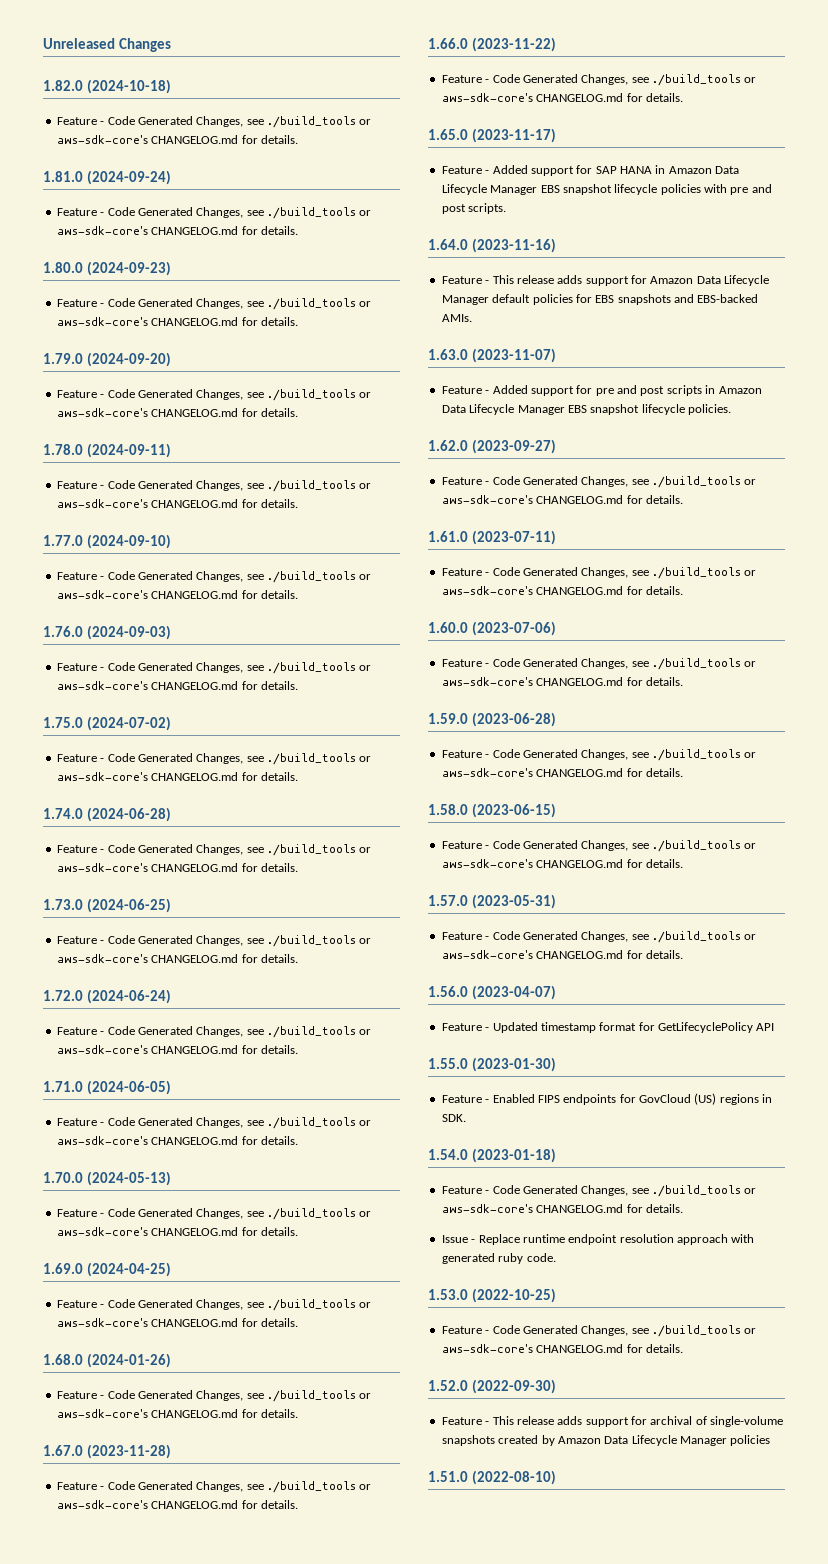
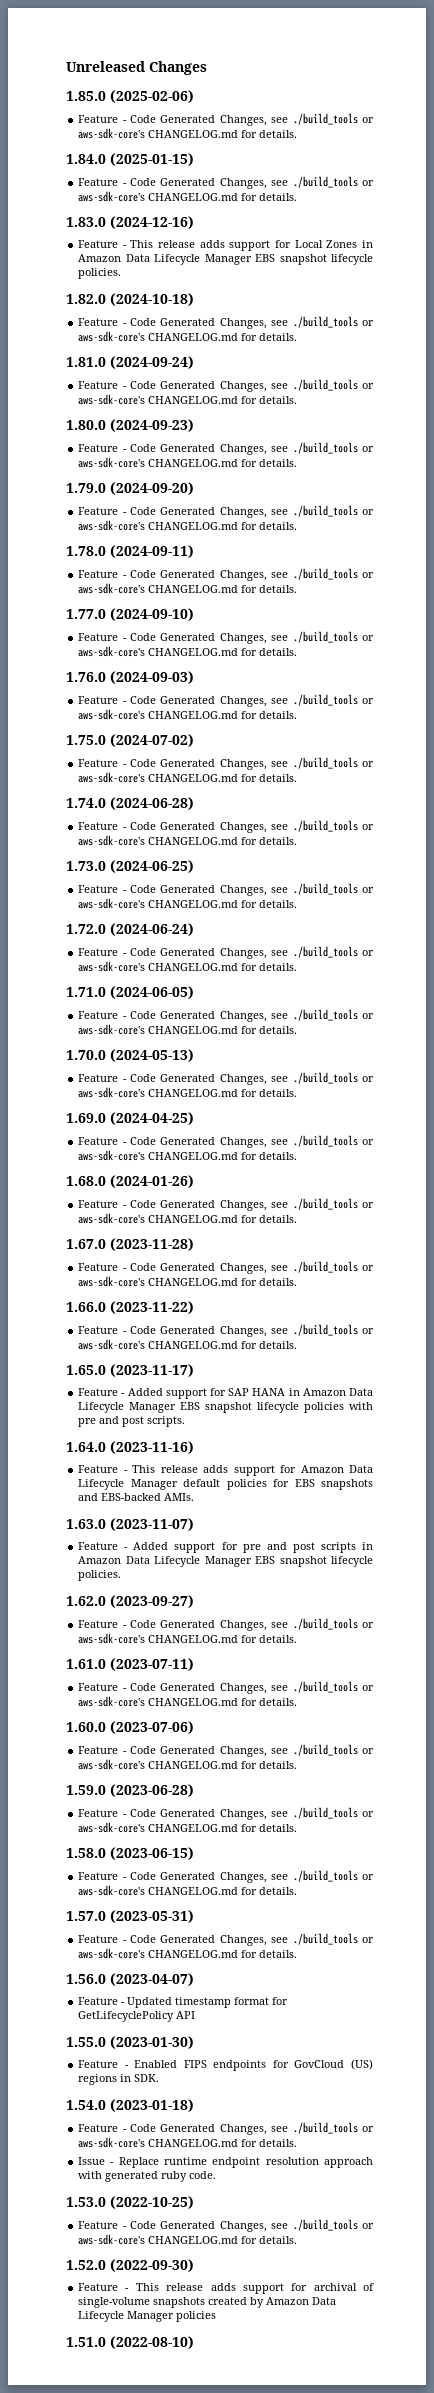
+ 1.85.0 (2025-02-06)
+ Feature - Code Generated Changes, see ./build_tools or aws-sdk-core's CHANGELOG.md for details.
+ 1.84.0 (2025-01-15)
+ Feature - Code Generated Changes, see ./build_tools or aws-sdk-core's CHANGELOG.md for details.
+ 1.83.0 (2024-12-16)
+ Feature - This release adds support for Local Zones in Amazon Data Lifecycle Manager EBS snapshot lifecycle policies.

